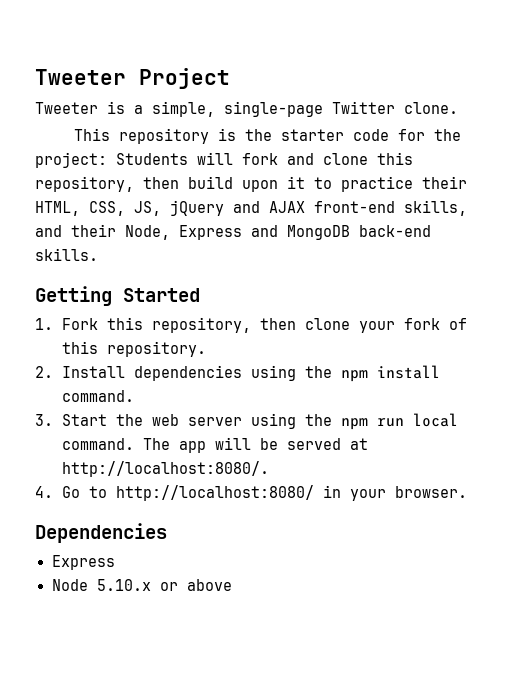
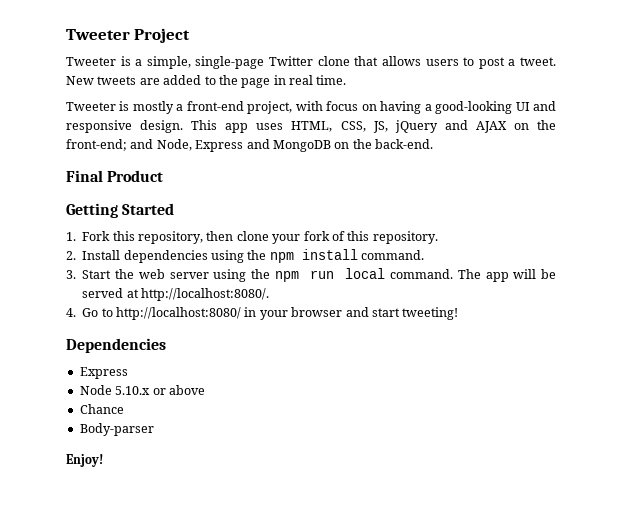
- Tweeter is a simple, single-page Twitter clone.
- This repository is the starter code for the project: Students will fork and clone this repository, then build upon it to practice their HTML, CSS, JS, jQuery and AJAX front-end skills, and their Node, Express and MongoDB back-end skills.
+ Tweeter is a simple, single-page Twitter clone that allows users to post a tweet. New tweets are added to the page in real time.
+ Tweeter is mostly a front-end project, with focus on having a good-looking UI and responsive design. This app uses HTML, CSS, JS, jQuery and AJAX on the front-end; and Node, Express and MongoDB on the back-end.
+ Final Product
- 4. Go to http://localhost:8080/ in your browser.
+ 4. Go to http://localhost:8080/ in your browser and start tweeting!
+ Chance
+ Body-parser
+ Enjoy!

